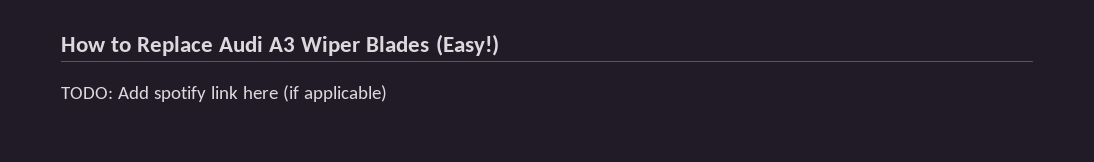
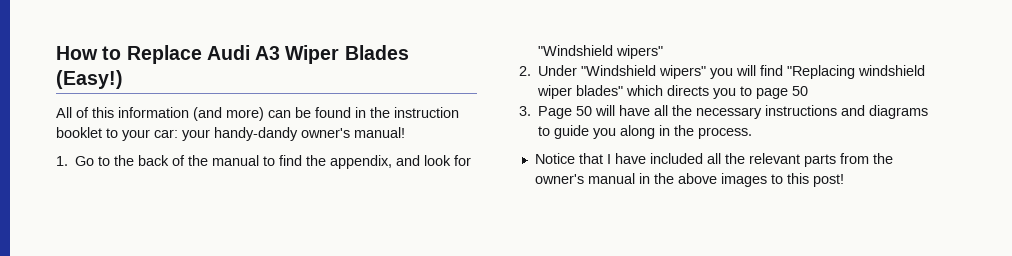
- TODO: Add spotify link here (if applicable)
+ All of this information (and more) can be found in the instruction booklet to your car: your handy-dandy owner's manual!
+ 1. Go to the back of the manual to find the appendix, and look for "Windshield wipers"
+ 2. Under "Windshield wipers" you will find "Replacing windshield wiper blades" which directs you to page 50
+ 3. Page 50 will have all the necessary instructions and diagrams to guide you along in the process.
+ Notice that I have included all the relevant parts from the owner's manual in the above images to this post!

